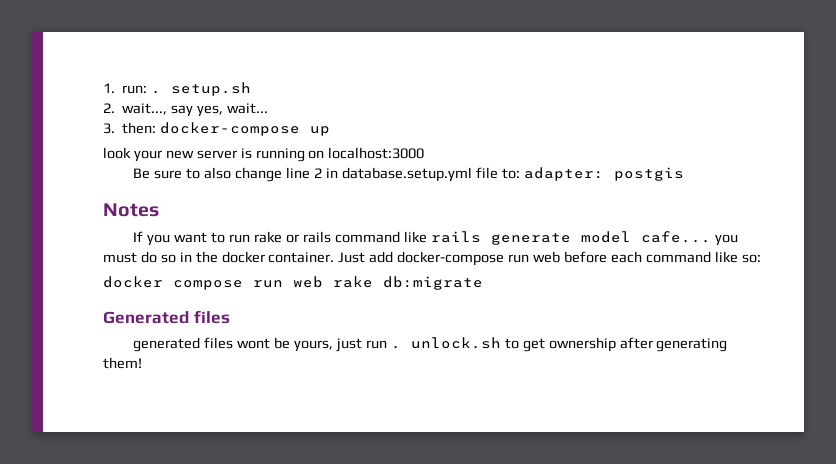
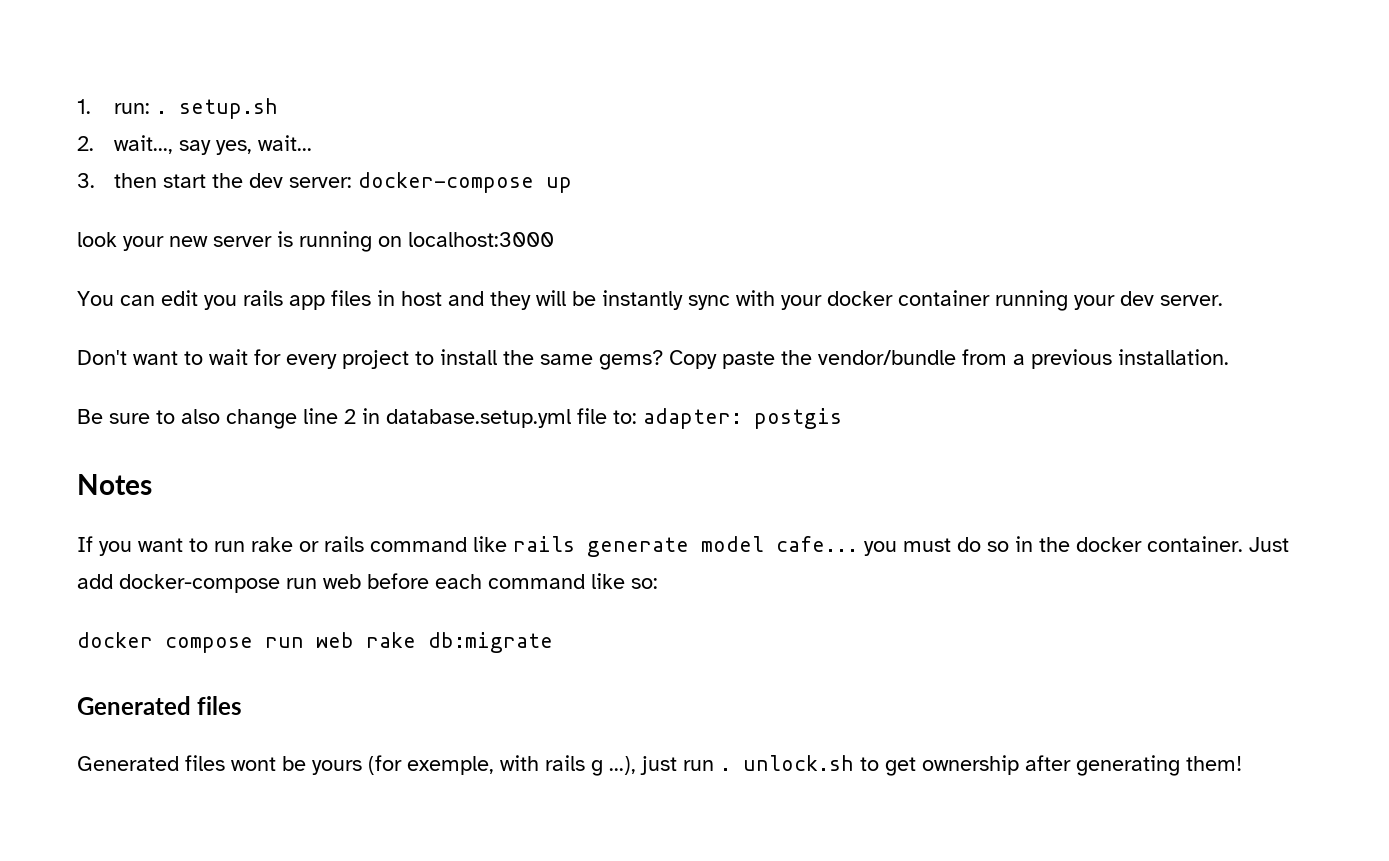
- 3. then: docker-compose up
+ 3. then start the dev server: docker-compose up
+ You can edit you rails app files in host and they will be instantly sync with your docker container running your dev server.
+ Don't want to wait for every project to install the same gems? Copy paste the vendor/bundle from a previous installation.
- generated files wont be yours, just run . unlock.sh to get ownership after generating them!
+ Generated files wont be yours (for exemple, with rails g ...), just run . unlock.sh to get ownership after generating them!

